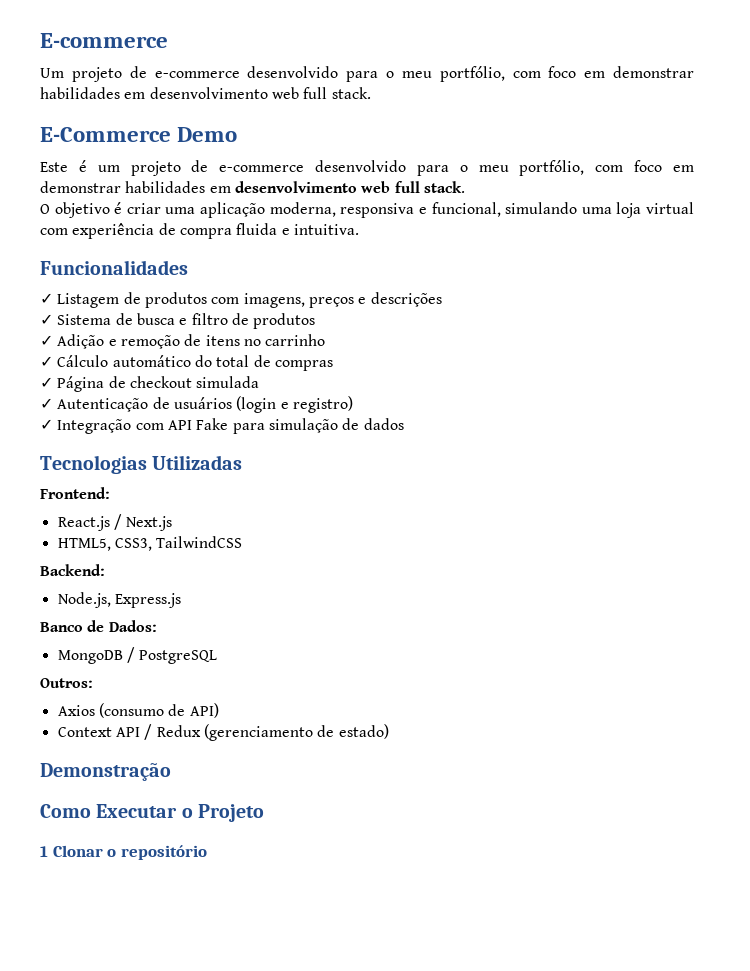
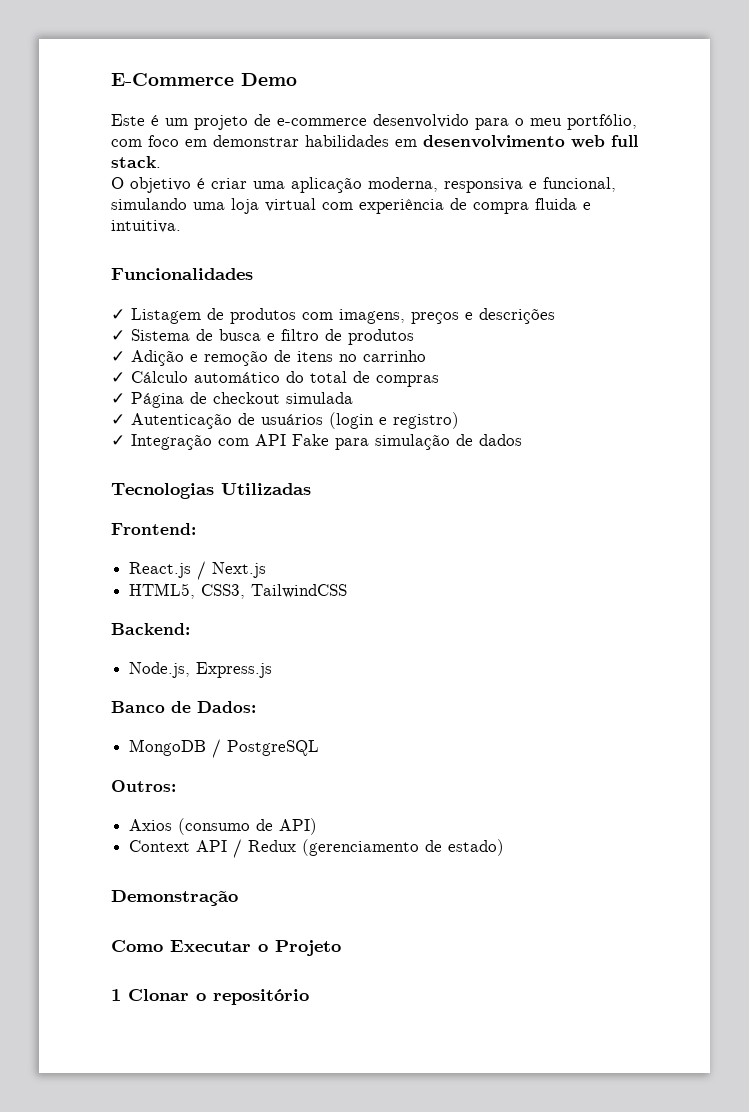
- E-commerce
- Um projeto de e-commerce desenvolvido para o meu portfólio, com foco em demonstrar habilidades em desenvolvimento web full stack.

